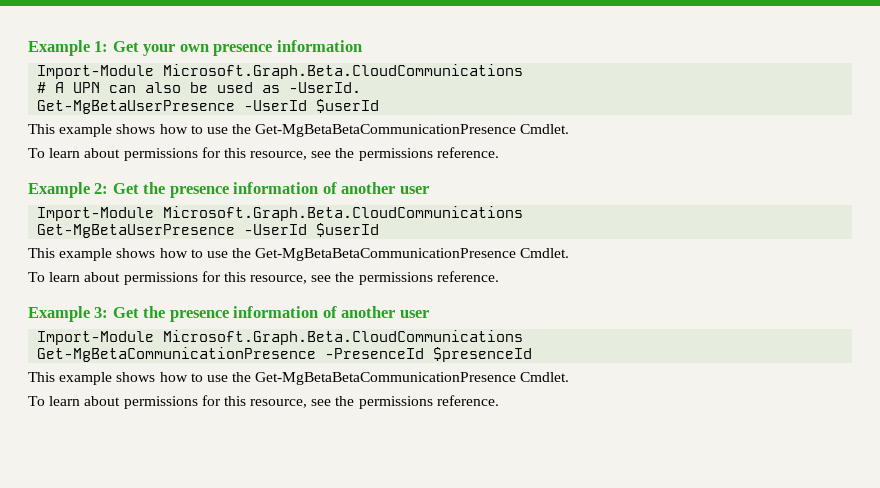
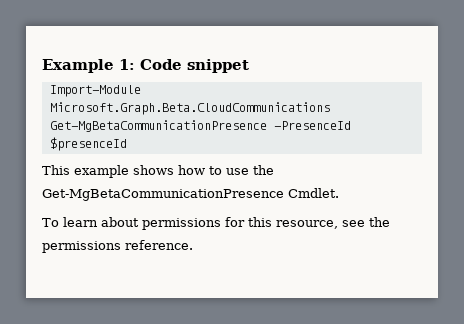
- Example 1: Get your own presence information
- Import-Module Microsoft.Graph.Beta.CloudCommunications
- # A UPN can also be used as -UserId.
- Get-MgBetaUserPresence -UserId $userId
- This example shows how to use the Get-MgBetaBetaCommunicationPresence Cmdlet.
- To learn about permissions for this resource, see the permissions reference.
- Example 2: Get the presence information of another user
- Import-Module Microsoft.Graph.Beta.CloudCommunications
- Get-MgBetaUserPresence -UserId $userId
- This example shows how to use the Get-MgBetaBetaCommunicationPresence Cmdlet.
- To learn about permissions for this resource, see the permissions reference.
- Example 3: Get the presence information of another user
+ Example 1: Code snippet
  Get-MgBetaCommunicationPresence -PresenceId $presenceId
- This example shows how to use the Get-MgBetaBetaCommunicationPresence Cmdlet.
+ This example shows how to use the Get-MgBetaCommunicationPresence Cmdlet.

